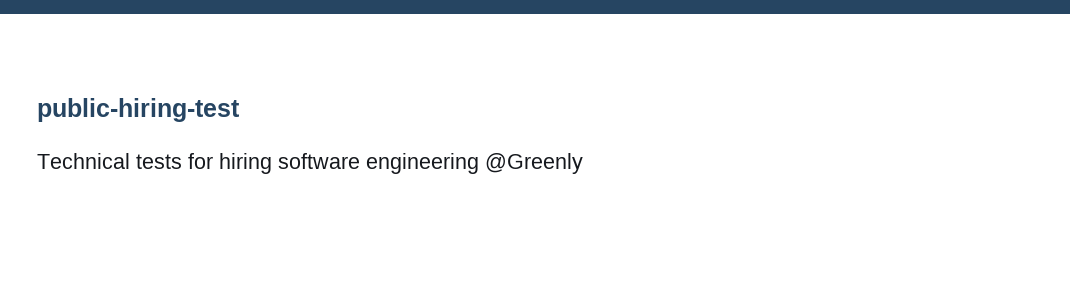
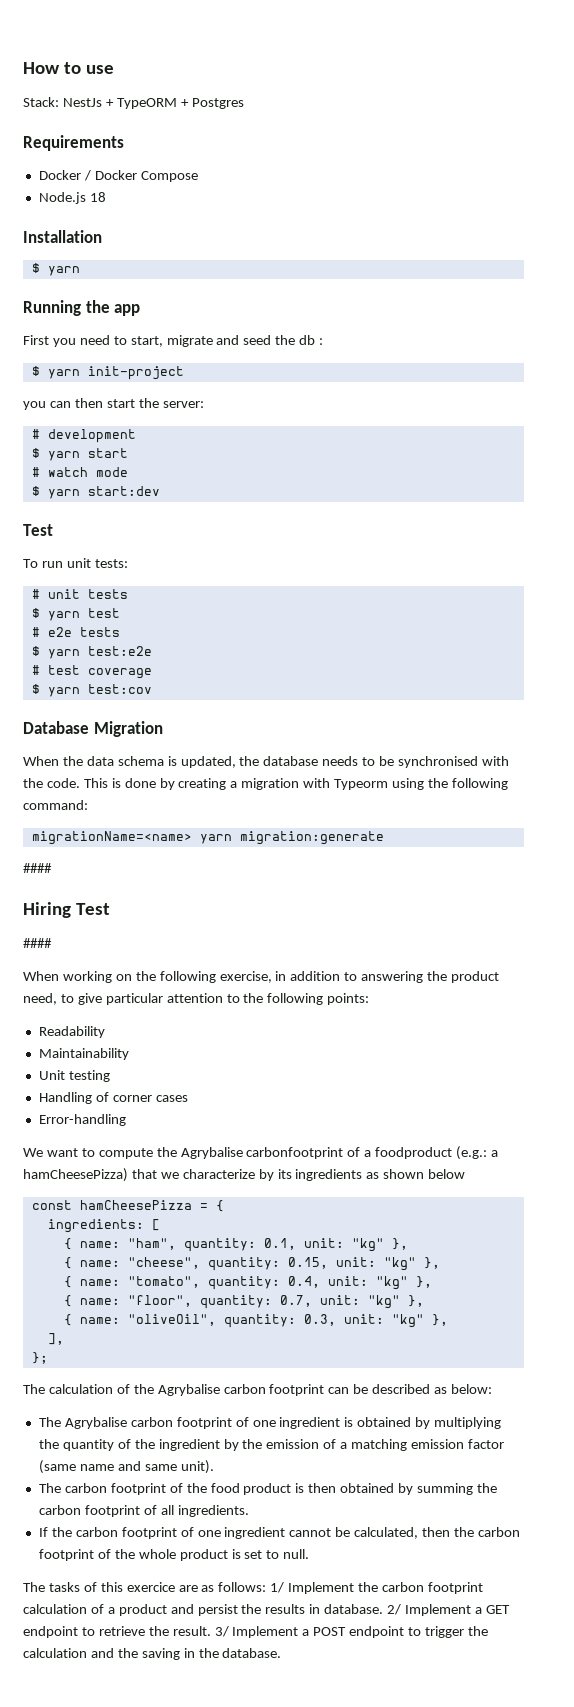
- public-hiring-test
- Technical tests for hiring software engineering @Greenly
+ How to use
+ Stack: NestJs + TypeORM + Postgres
+ Requirements
+ Docker / Docker Compose
+ Node.js 18
+ Installation
+ $ yarn
+ Running the app
+ First you need to start, migrate and seed the db :
+ $ yarn init-project
+ you can then start the server:
+ # development
+ $ yarn start
+ # watch mode
+ $ yarn start:dev
+ Test
+ To run unit tests:
+ # unit tests
+ $ yarn test
+ # e2e tests
+ $ yarn test:e2e
+ # test coverage
+ $ yarn test:cov
+ Database Migration
+ When the data schema is updated, the database needs to be synchronised with the code. This is done by creating a migration with Typeorm using the following command:
+ migrationName=<name> yarn migration:generate
+ ####
+ Hiring Test
+ ####
+ When working on the following exercise, in addition to answering the product need, to give particular attention to the following points:
+ Readability
+ Maintainability
+ Unit testing
+ Handling of corner cases
+ Error-handling
+ We want to compute the Agrybalise carbonfootprint of a foodproduct (e.g.: a hamCheesePizza) that we characterize by its ingredients as shown below
+ const hamCheesePizza = {
+ ingredients: [
+ { name: "ham", quantity: 0.1, unit: "kg" },
+ { name: "cheese", quantity: 0.15, unit: "kg" },
+ { name: "tomato", quantity: 0.4, unit: "kg" },
+ { name: "floor", quantity: 0.7, unit: "kg" },
+ { name: "oliveOil", quantity: 0.3, unit: "kg" },
+ ],
+ };
+ The calculation of the Agrybalise carbon footprint can be described as below:
+ The Agrybalise carbon footprint of one ingredient is obtained by multiplying the quantity of the ingredient by the emission of a matching emission factor (same name and same unit).
+ The carbon footprint of the food product is then obtained by summing the carbon footprint of all ingredients.
+ If the carbon footprint of one ingredient cannot be calculated, then the carbon footprint of the whole product is set to null.
+ The tasks of this exercice are as follows: 1/ Implement the carbon footprint calculation of a product and persist the results in database. 2/ Implement a GET endpoint to retrieve the result. 3/ Implement a POST endpoint to trigger the calculation and the saving in the database.

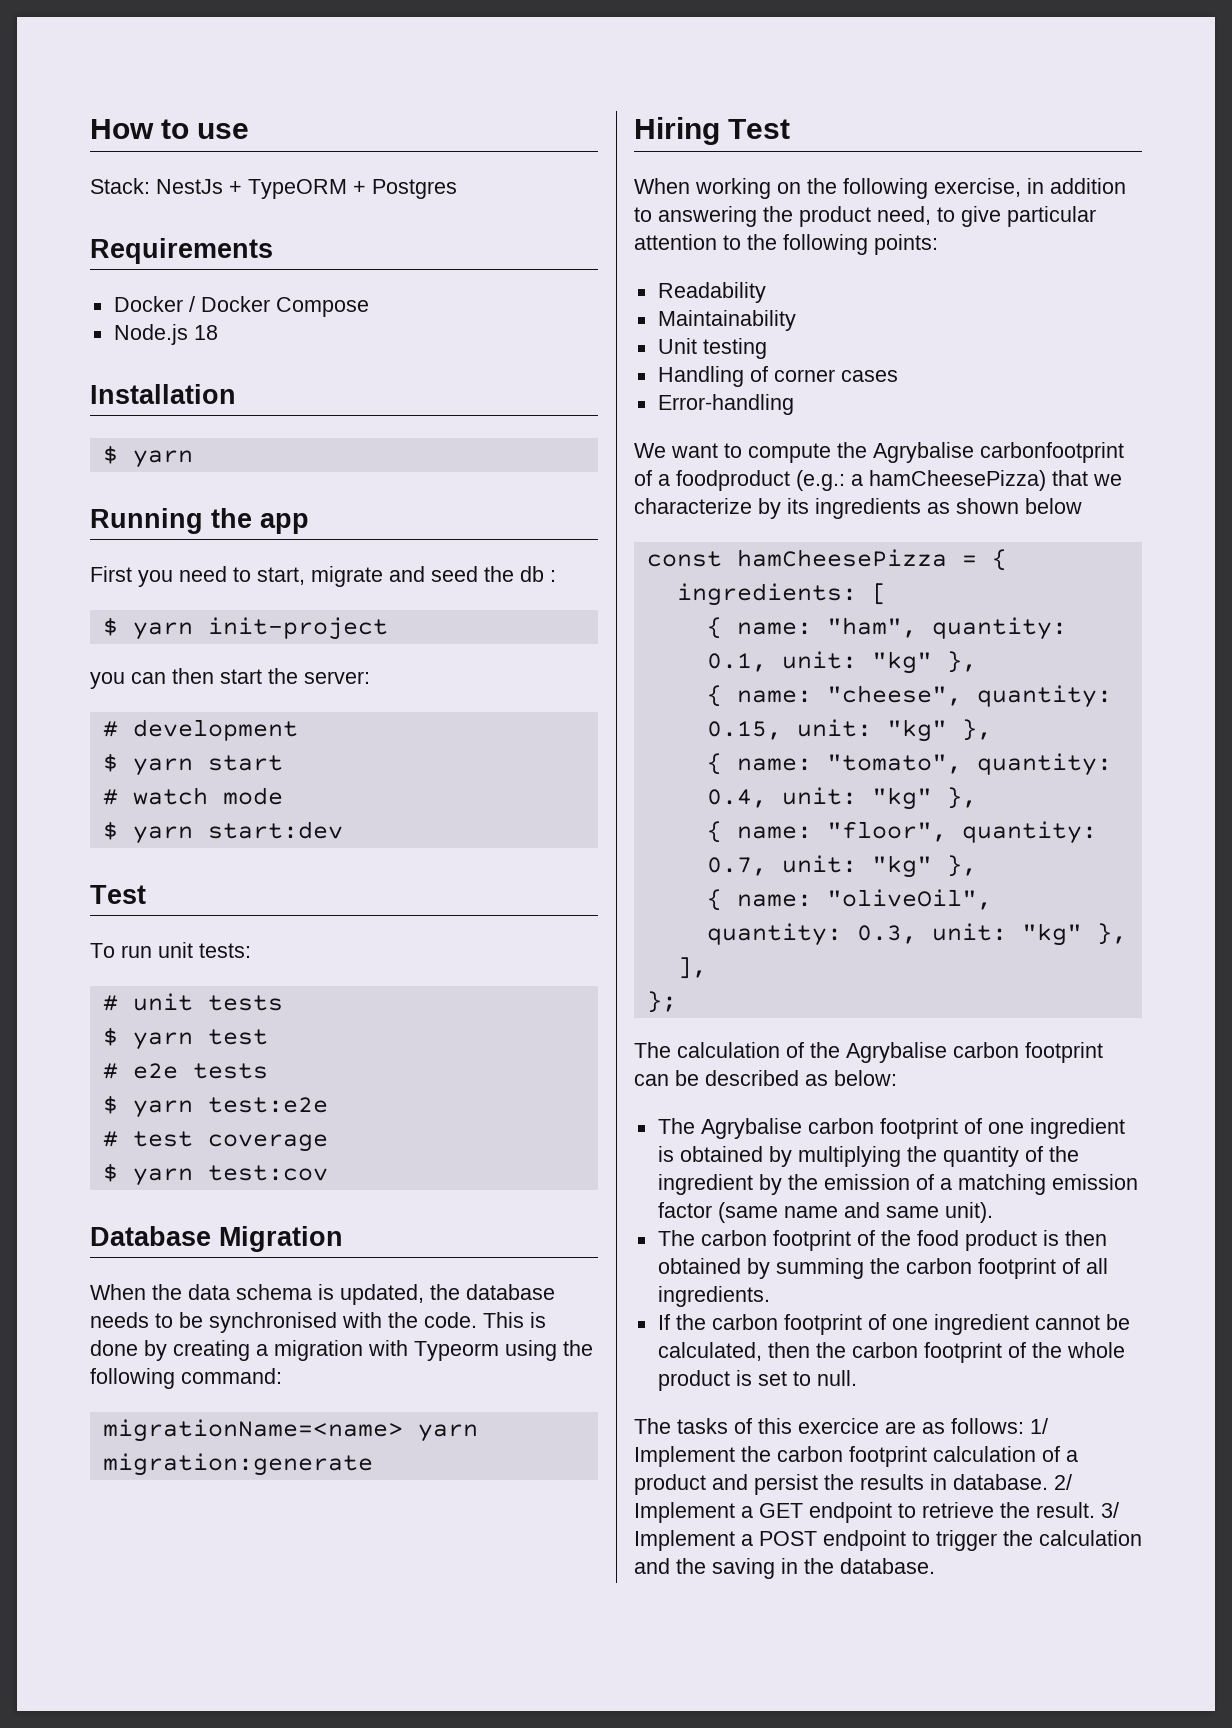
  migrationName=<name> yarn migration:generate
- ####
  Hiring Test
- ####

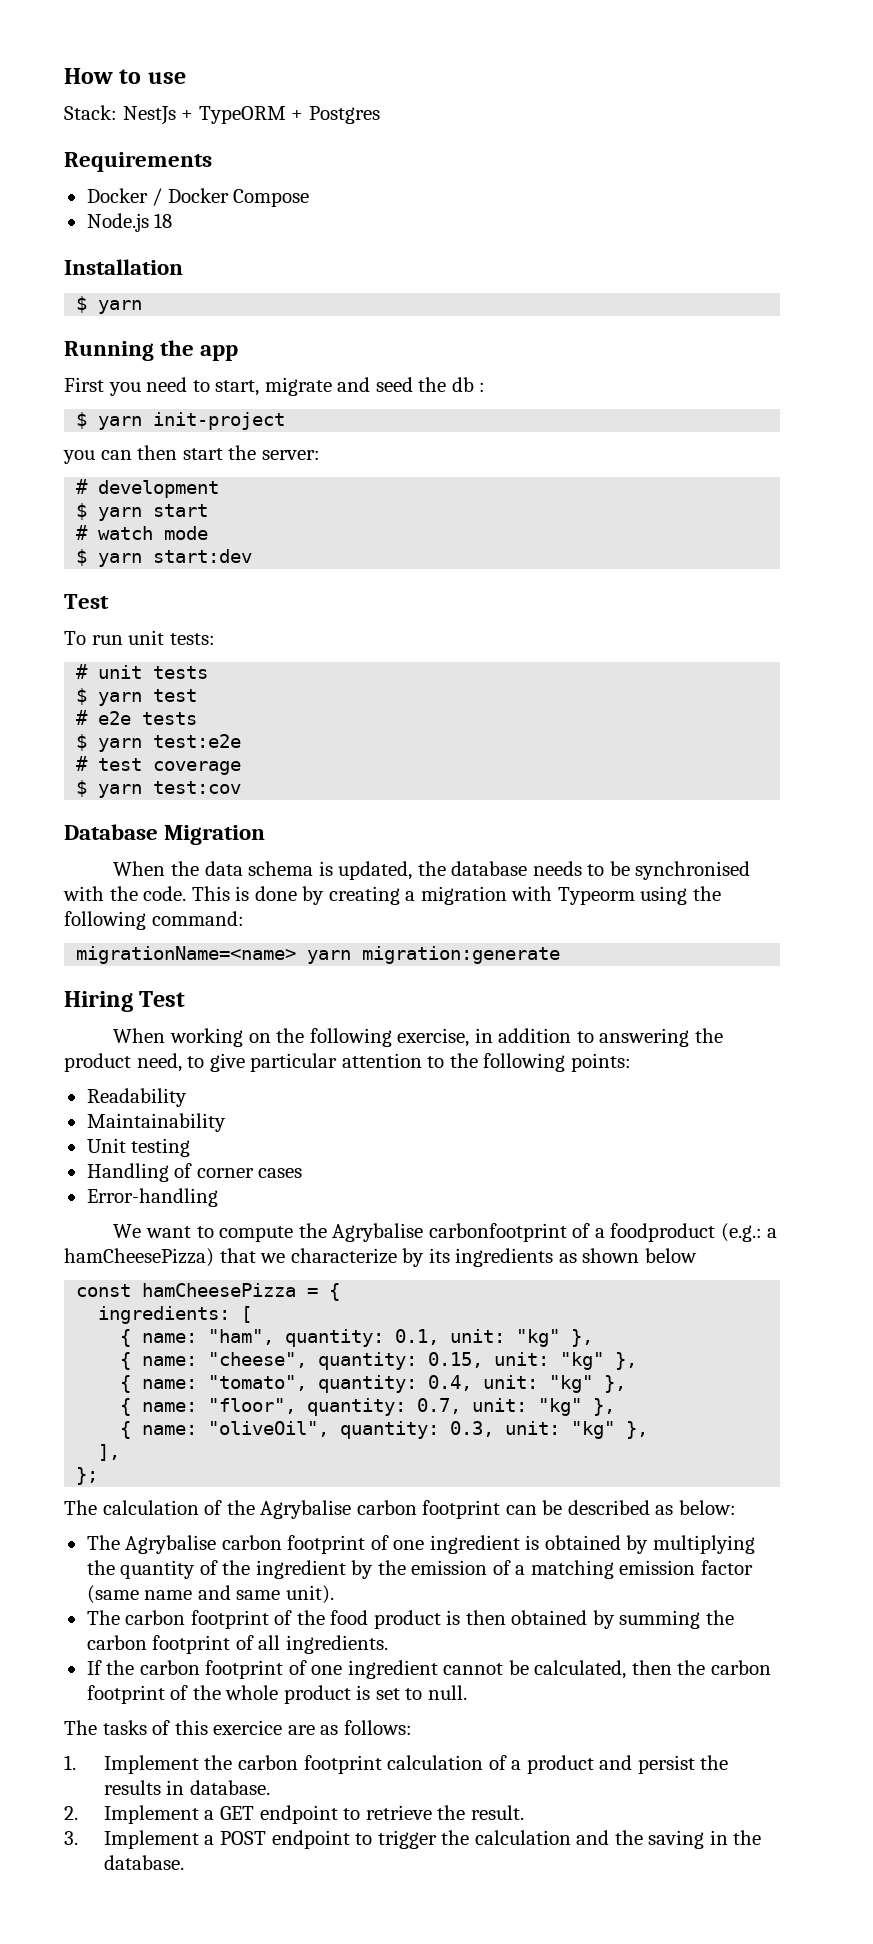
- The tasks of this exercice are as follows: 1/ Implement the carbon footprint calculation of a product and persist the results in database. 2/ Implement a GET endpoint to retrieve the result. 3/ Implement a POST endpoint to trigger the calculation and the saving in the database.
+ The tasks of this exercice are as follows:
+ 1. Implement the carbon footprint calculation of a product and persist the results in database.
+ 2. Implement a GET endpoint to retrieve the result.
+ 3. Implement a POST endpoint to trigger the calculation and the saving in the database.

